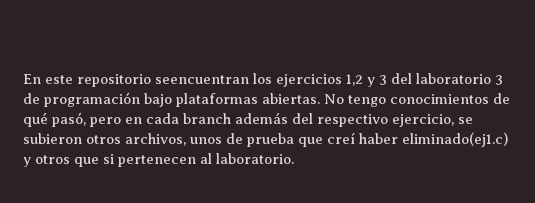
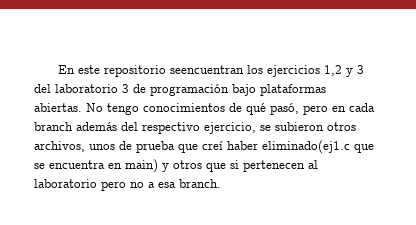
- No tengo conocimientos de qué pasó, pero en cada branch además del respectivo ejercicio, se subieron otros archivos, unos de prueba que creí haber eliminado(ej1.c) y otros que si pertenecen al laboratorio.
+ No tengo conocimientos de qué pasó, pero en cada branch además del respectivo ejercicio, se subieron otros archivos, unos de prueba que creí haber eliminado(ej1.c que se encuentra en main) y otros que si pertenecen al laboratorio pero no a esa branch.

